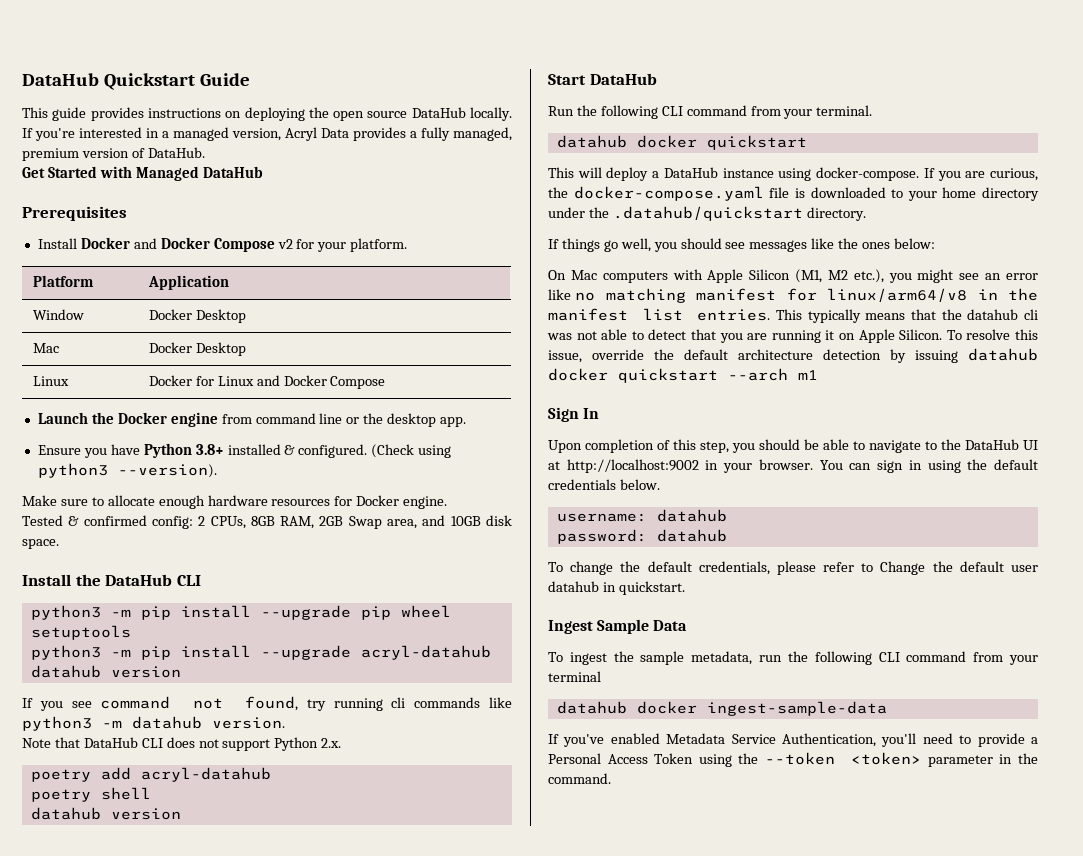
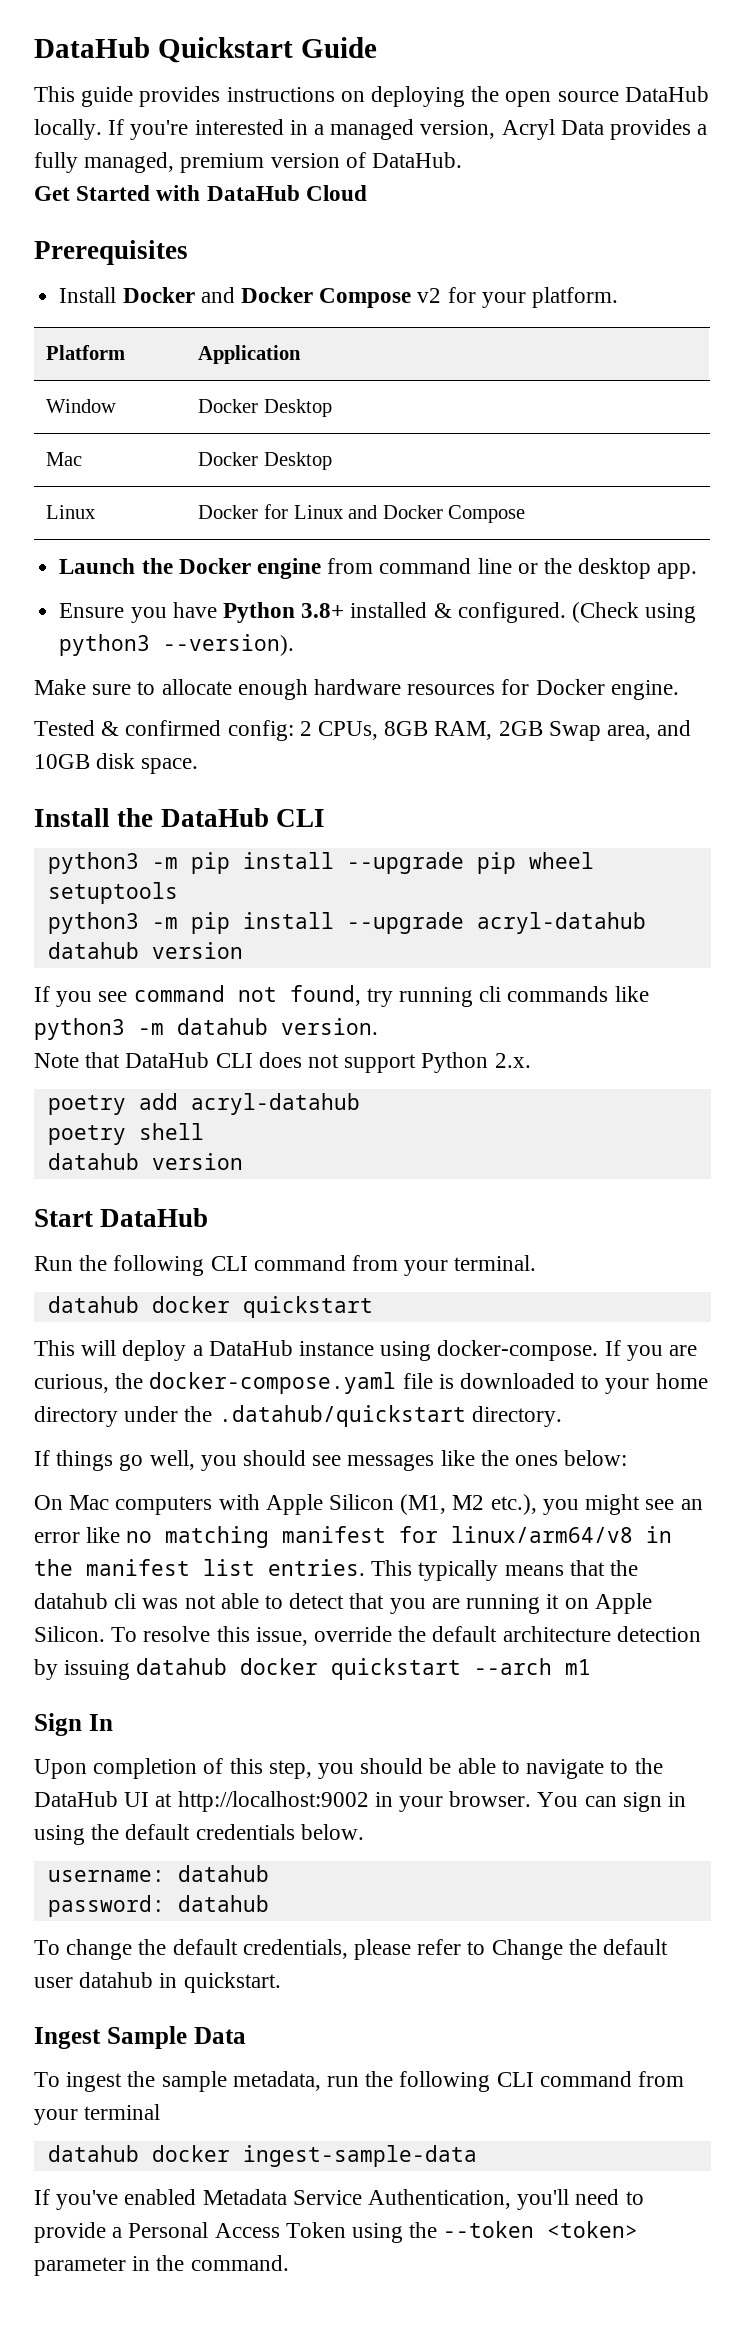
- Get Started with Managed DataHub
+ Get Started with DataHub Cloud

